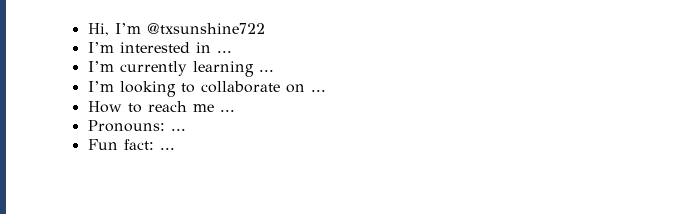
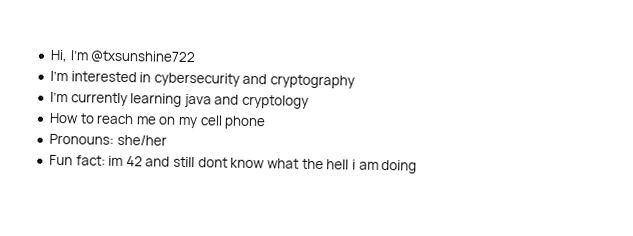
- I’m interested in ...
+ I’m interested in cybersecurity and cryptography
- I’m currently learning ...
- I’m looking to collaborate on ...
+ I’m currently learning java and cryptology
- How to reach me ...
+ How to reach me on my cell phone
- Pronouns: ...
+ Pronouns: she/her
- Fun fact: ...
+ Fun fact: im 42 and still dont know what the hell i am doing

